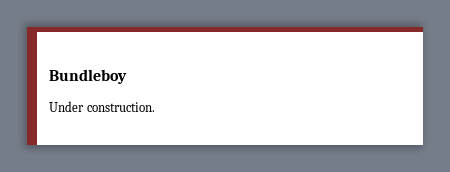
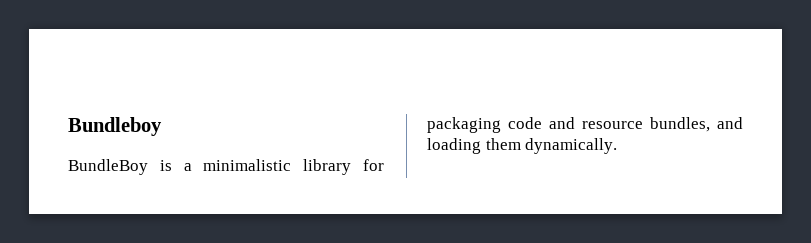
- Under construction.
+ BundleBoy is a minimalistic library for packaging code and resource bundles, and loading them dynamically.

